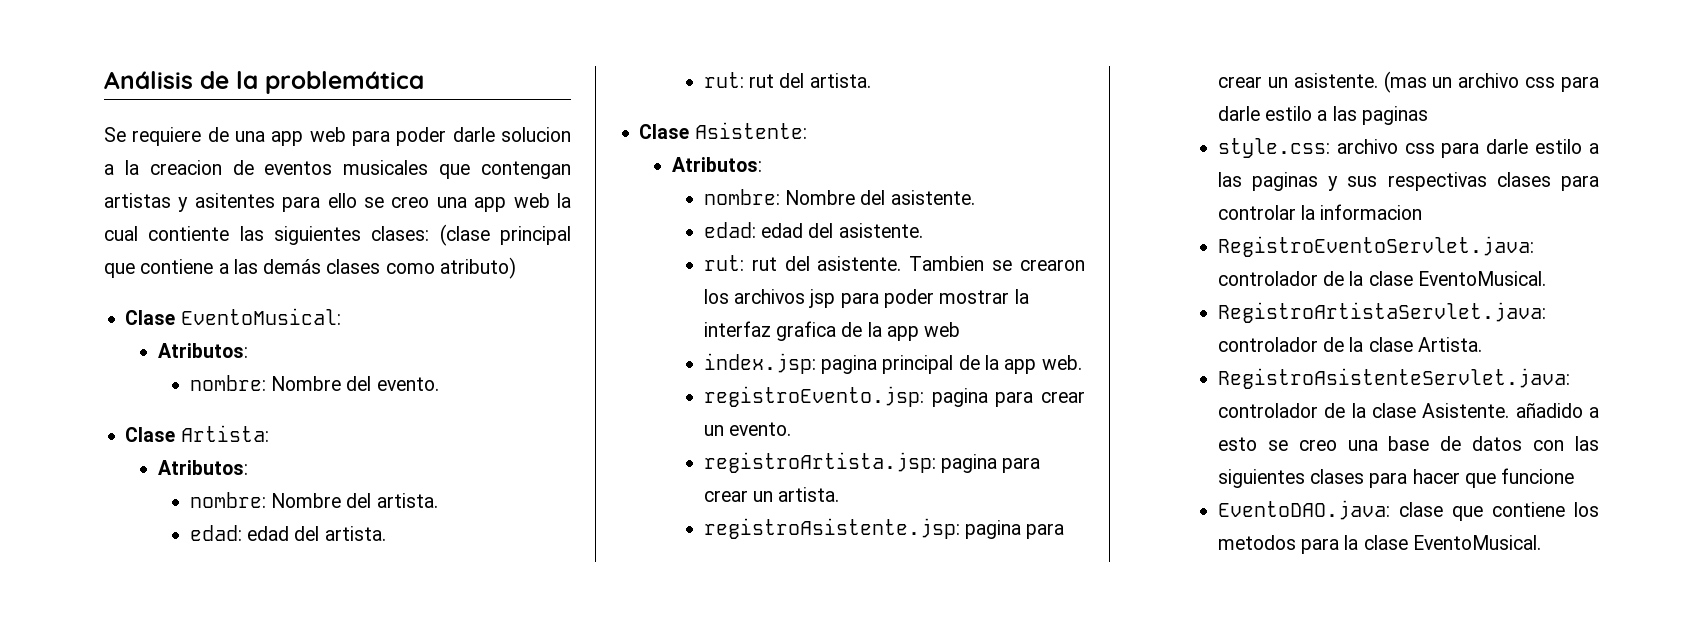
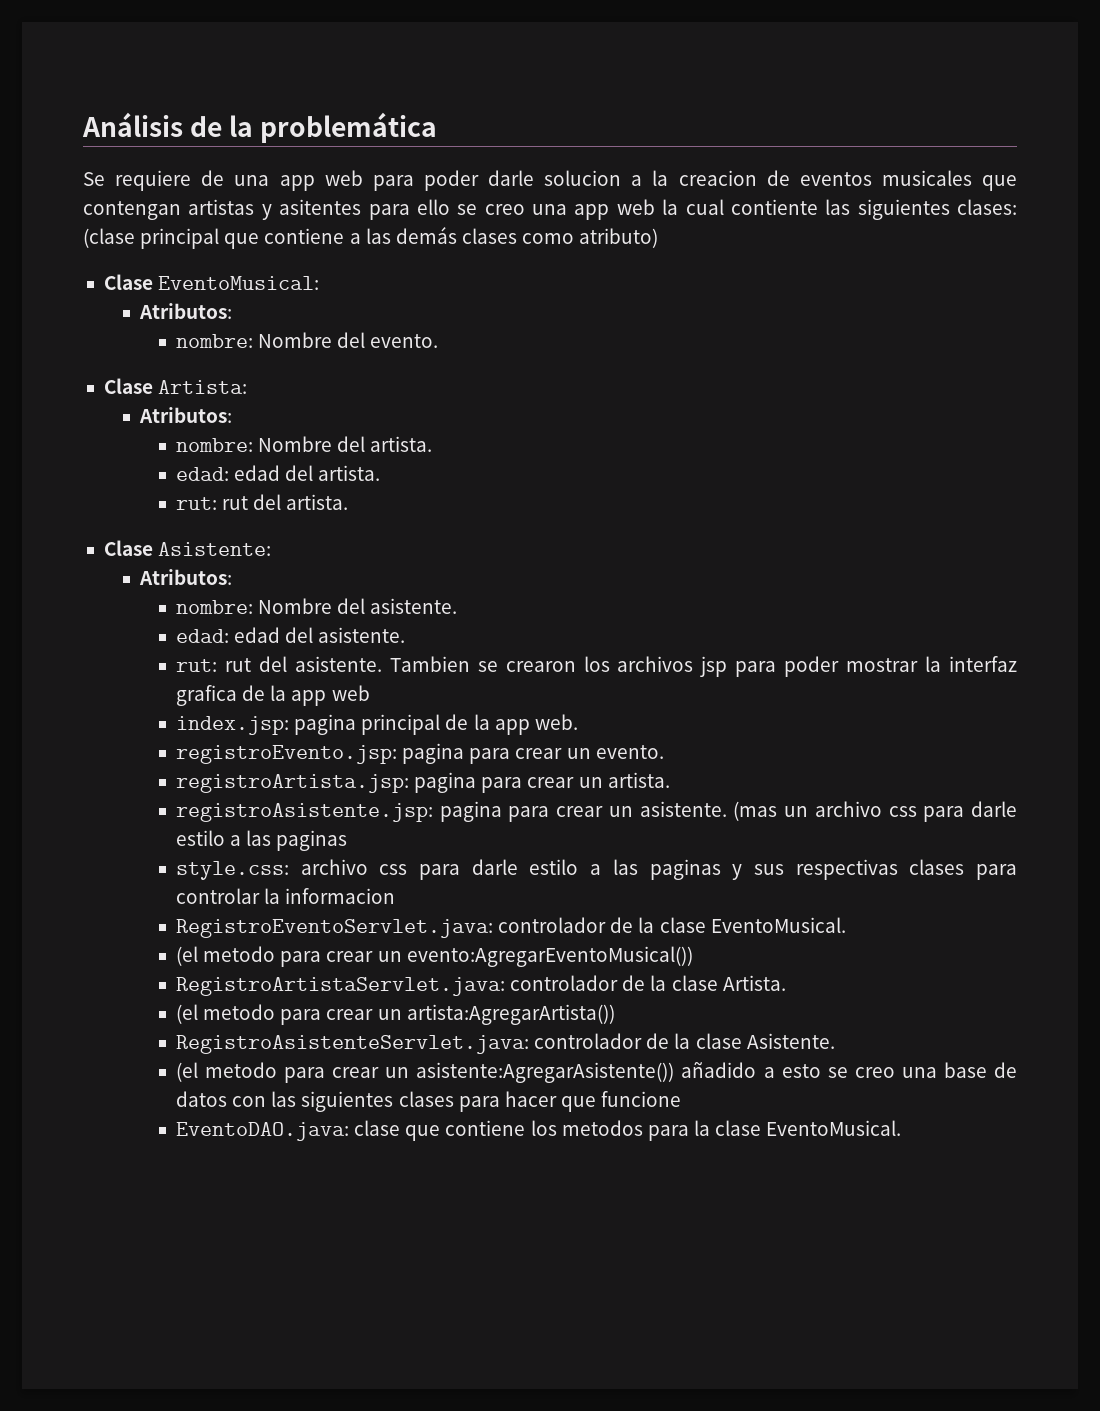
+ (el metodo para crear un evento:AgregarEventoMusical())
+ (el metodo para crear un artista:AgregarArtista())
- RegistroAsistenteServlet.java: controlador de la clase Asistente. añadido a esto se creo una base de datos con las siguientes clases para hacer que funcione
+ RegistroAsistenteServlet.java: controlador de la clase Asistente.
+ (el metodo para crear un asistente:AgregarAsistente()) añadido a esto se creo una base de datos con las siguientes clases para hacer que funcione

